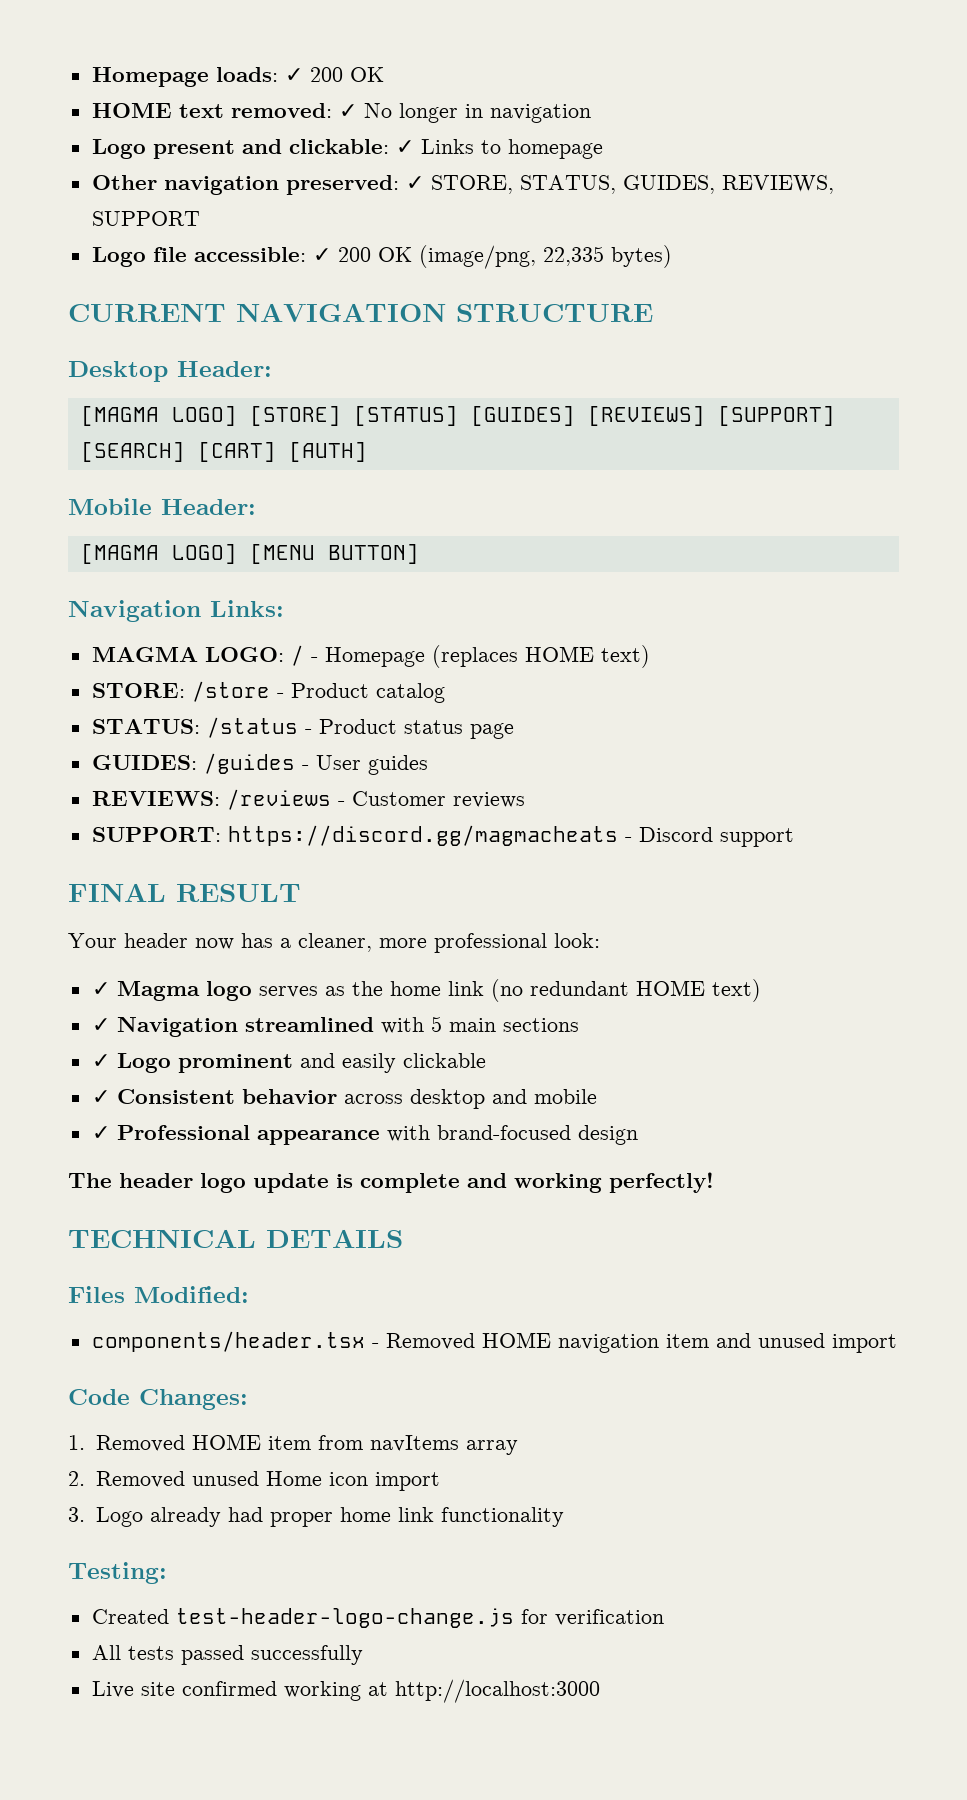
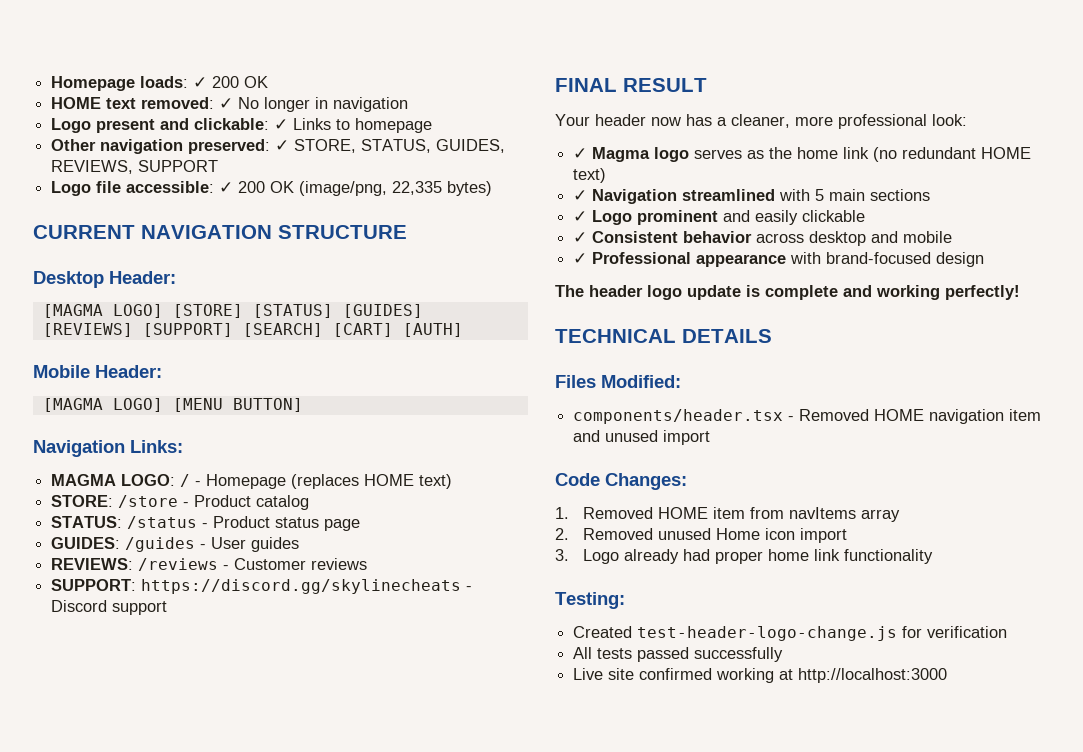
- SUPPORT: https://discord.gg/magmacheats - Discord support
+ SUPPORT: https://discord.gg/skylinecheats - Discord support

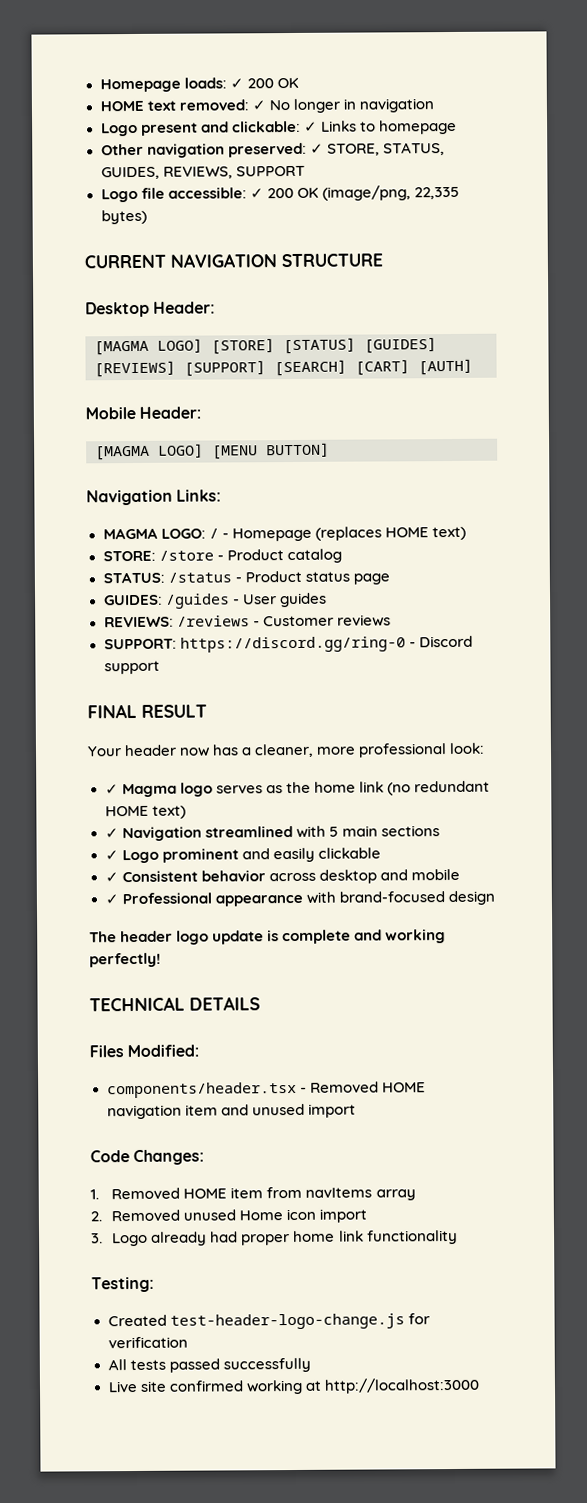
- SUPPORT: https://discord.gg/skylinecheats - Discord support
+ SUPPORT: https://discord.gg/ring-0 - Discord support

